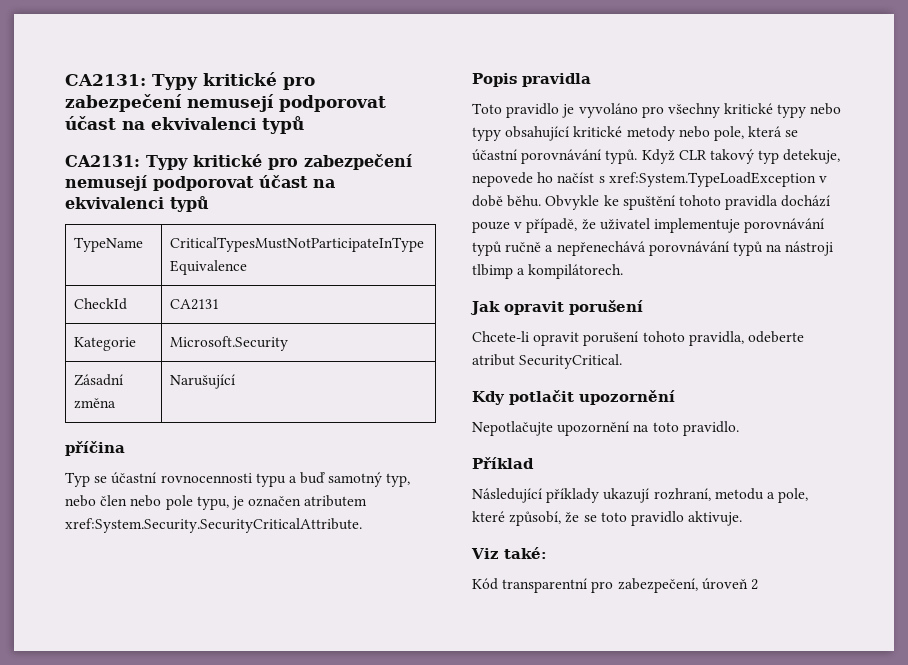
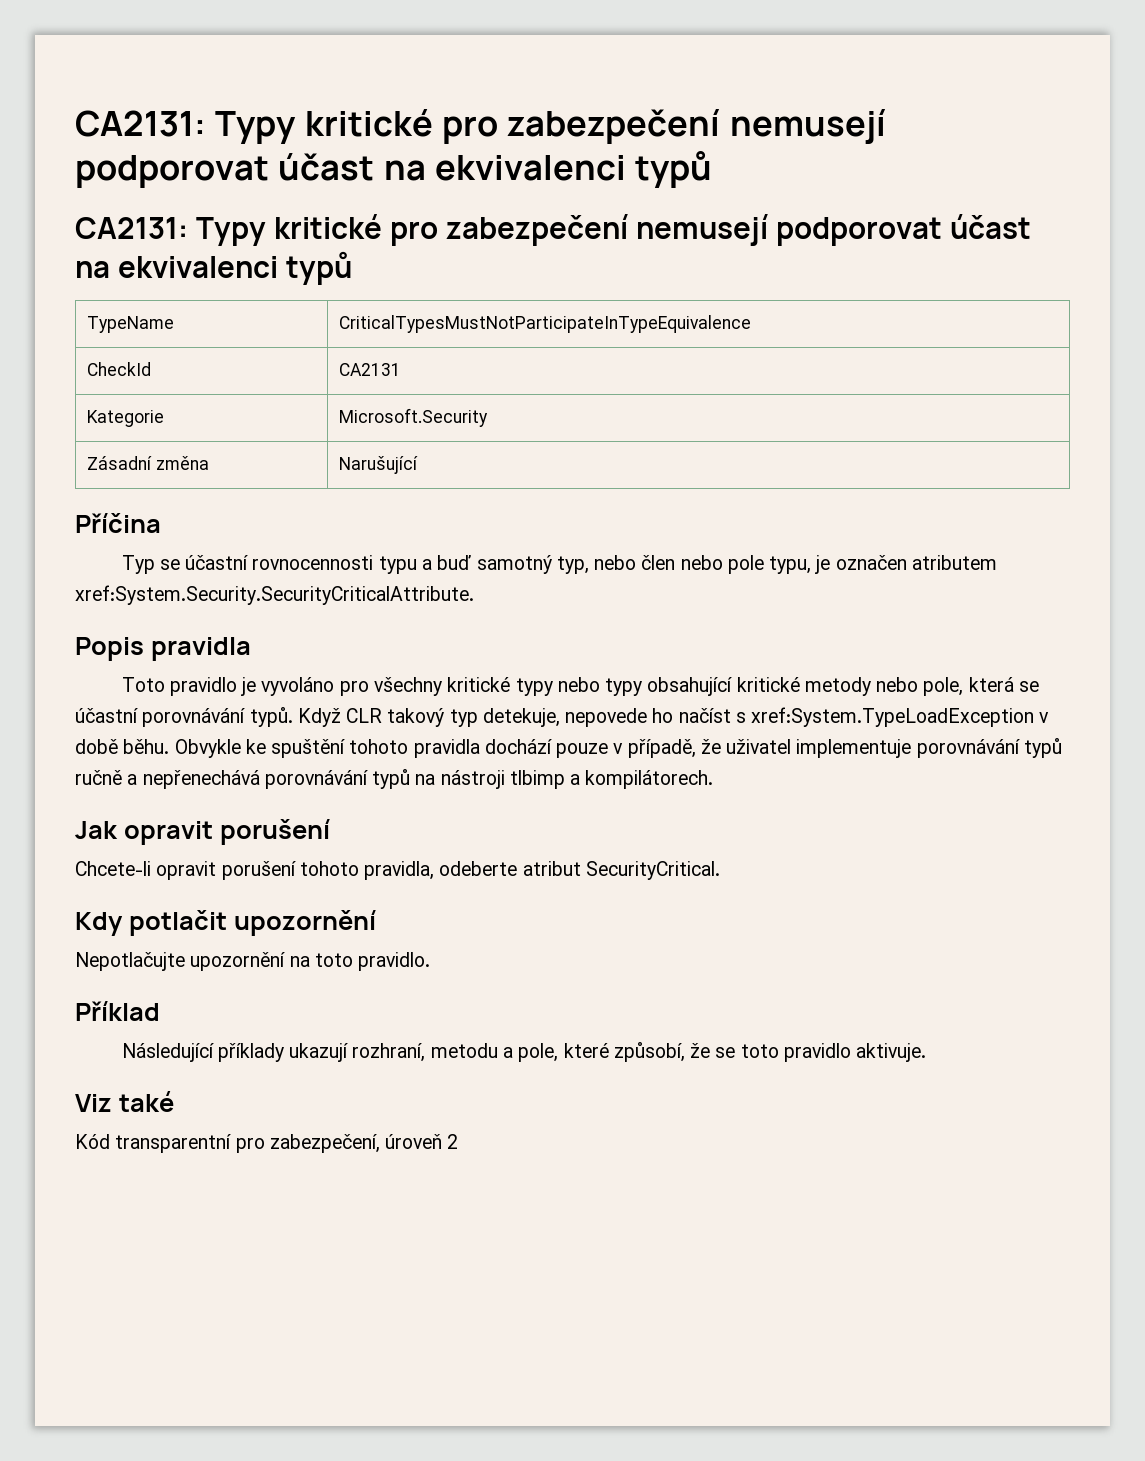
- příčina
+ Příčina
- Viz také:
+ Viz také

